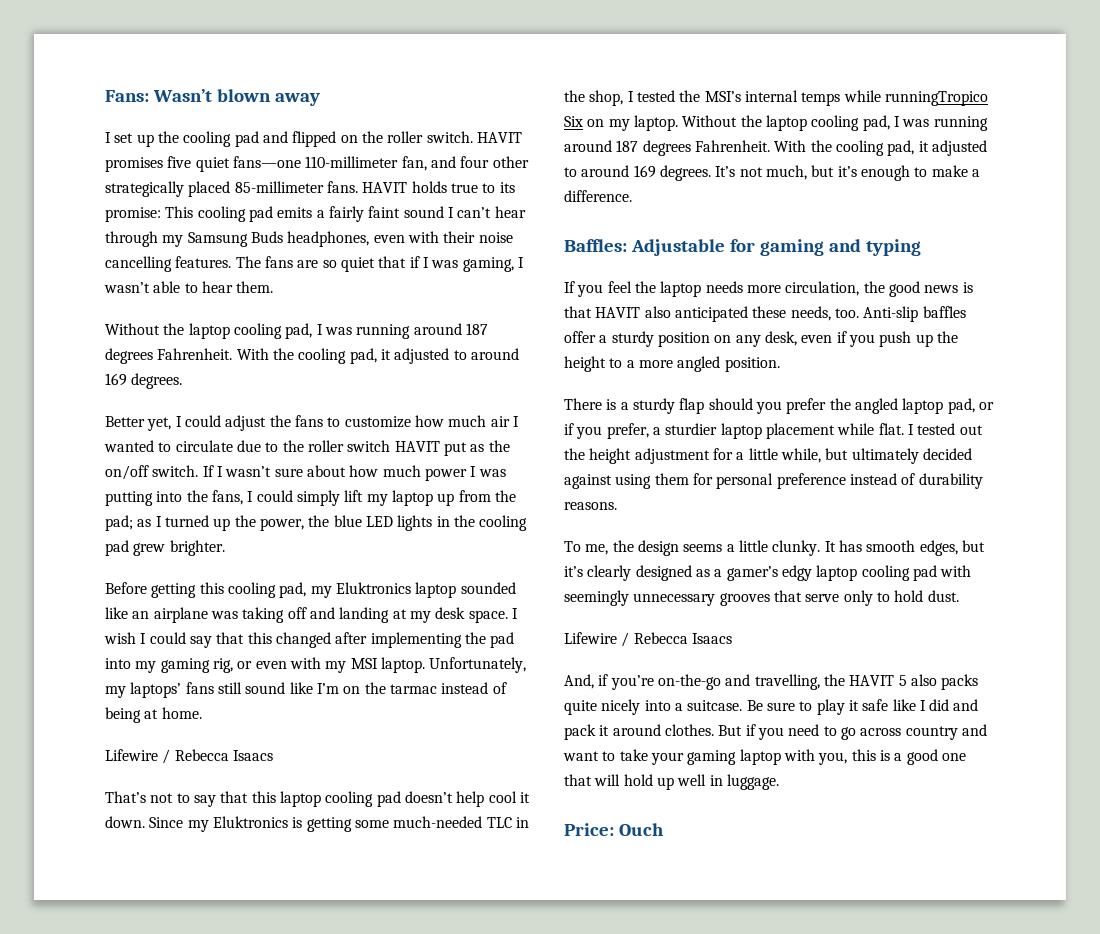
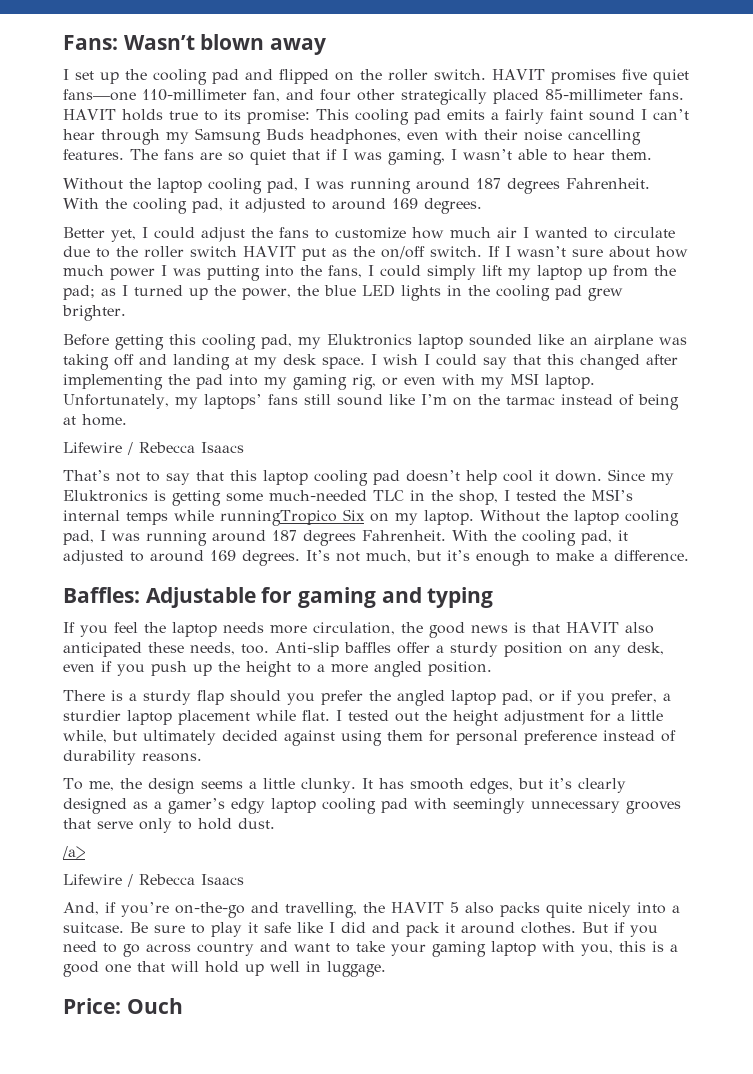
+ /a>

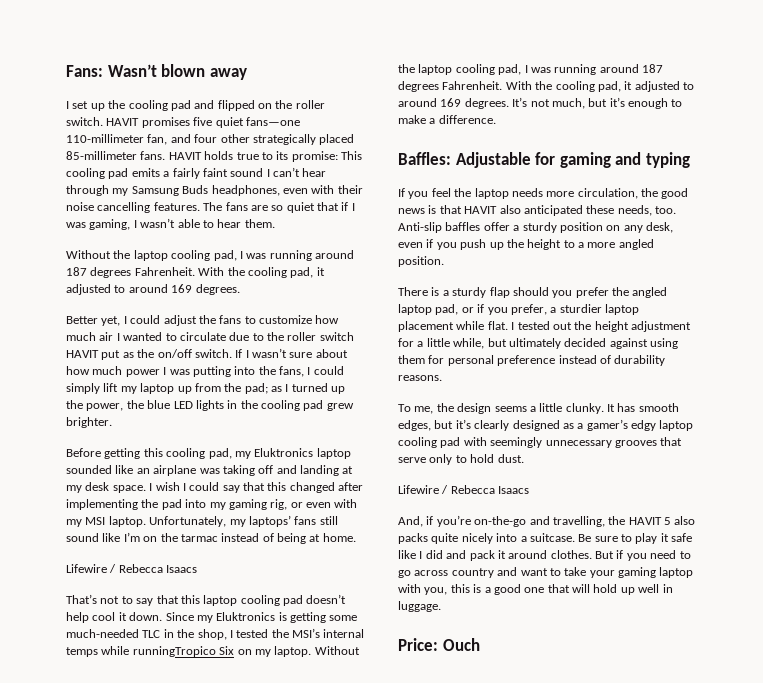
- /a>

